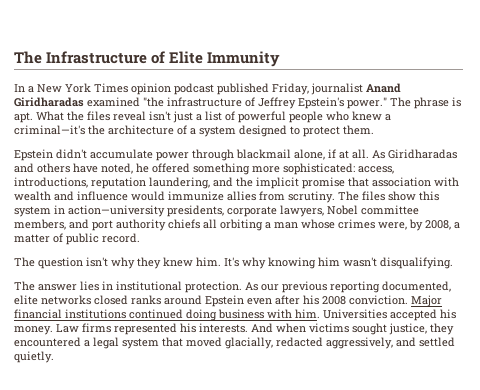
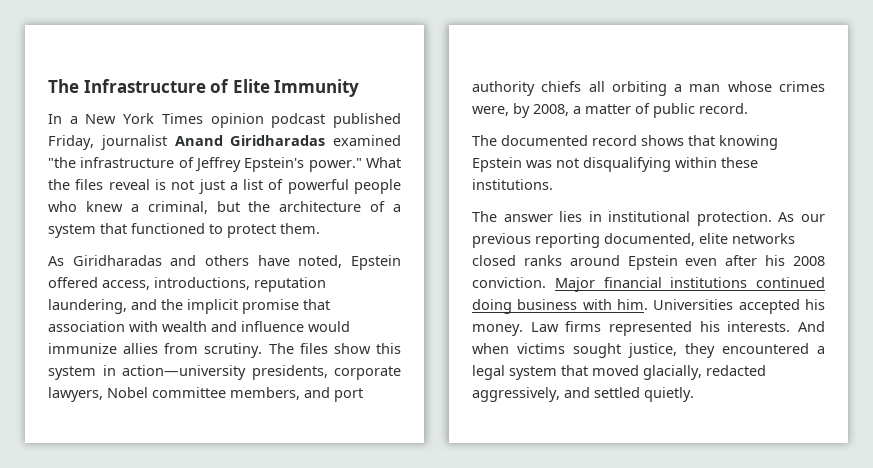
- The phrase is apt.
- What the files reveal isn't just a list of powerful people who knew a criminal—it's the architecture of a system designed to protect them.
+ What the files reveal is not just a list of powerful people who knew a criminal, but the architecture of a system that functioned to protect them.
- Epstein didn't accumulate power through blackmail alone, if at all. As Giridharadas and others have noted, he offered something more sophisticated: access, introductions, reputation laundering, and the implicit promise that association with wealth and influence would immunize allies from scrutiny.
+ As Giridharadas and others have noted, Epstein offered access, introductions, reputation laundering, and the implicit promise that association with wealth and influence would immunize allies from scrutiny.
- The question isn't why they knew him. It's why knowing him wasn't disqualifying.
+ The documented record shows that knowing Epstein was not disqualifying within these institutions.

